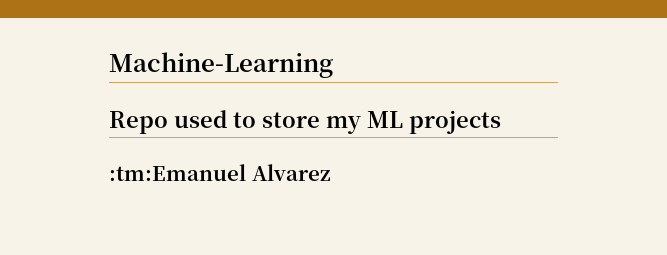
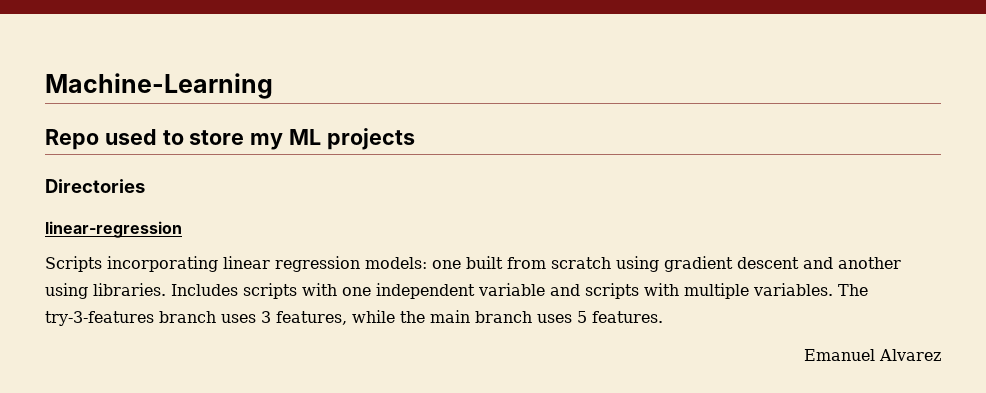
- :tm:Emanuel Alvarez
+ Directories
+ linear-regression
+ Scripts incorporating linear regression models: one built from scratch using gradient descent and another using libraries. Includes scripts with one independent variable and scripts with multiple variables. The try-3-features branch uses 3 features, while the main branch uses 5 features.
+ Emanuel Alvarez

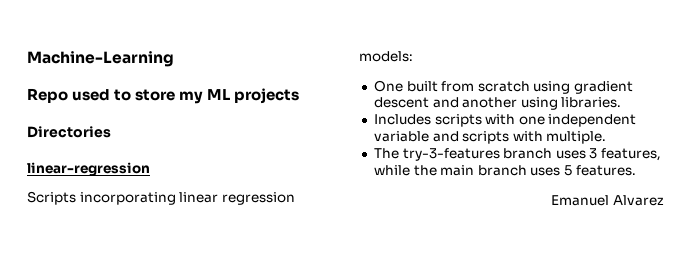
- Scripts incorporating linear regression models: one built from scratch using gradient descent and another using libraries. Includes scripts with one independent variable and scripts with multiple variables. The try-3-features branch uses 3 features, while the main branch uses 5 features.
+ Scripts incorporating linear regression models:
+ One built from scratch using gradient descent and another using libraries.
+ Includes scripts with one independent variable and scripts with multiple.
+ The try-3-features branch uses 3 features, while the main branch uses 5 features.

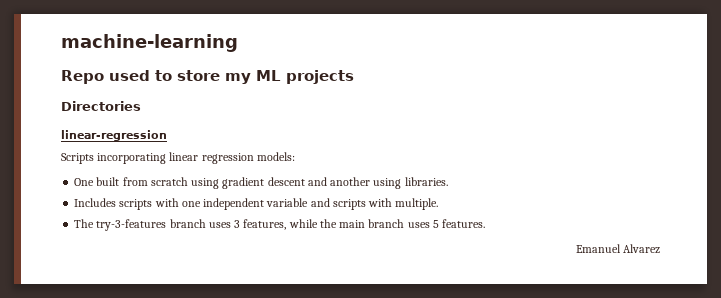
- Machine-Learning
+ machine-learning

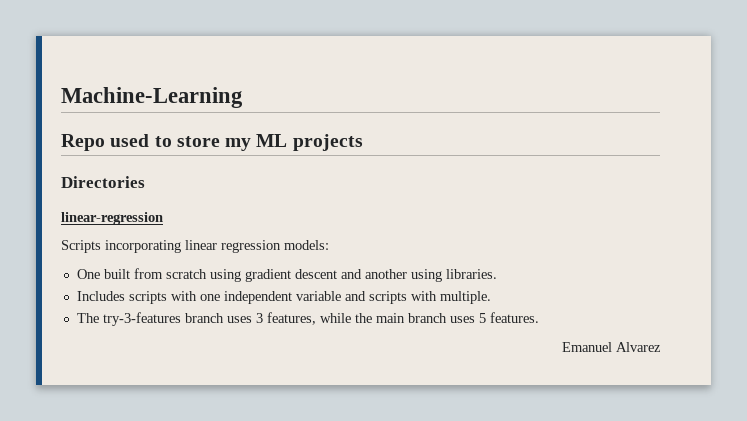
- machine-learning
+ Machine-Learning

